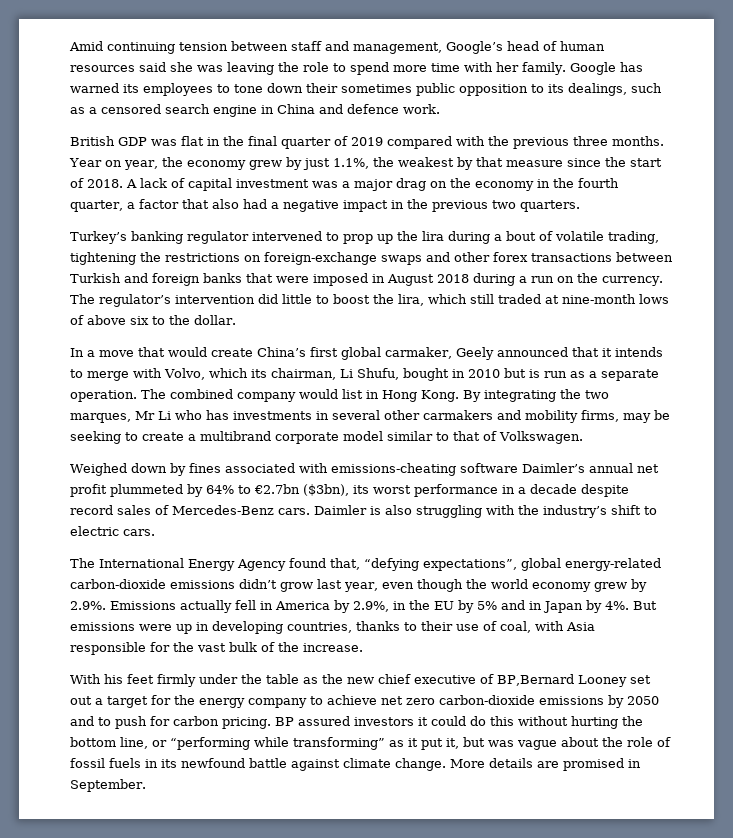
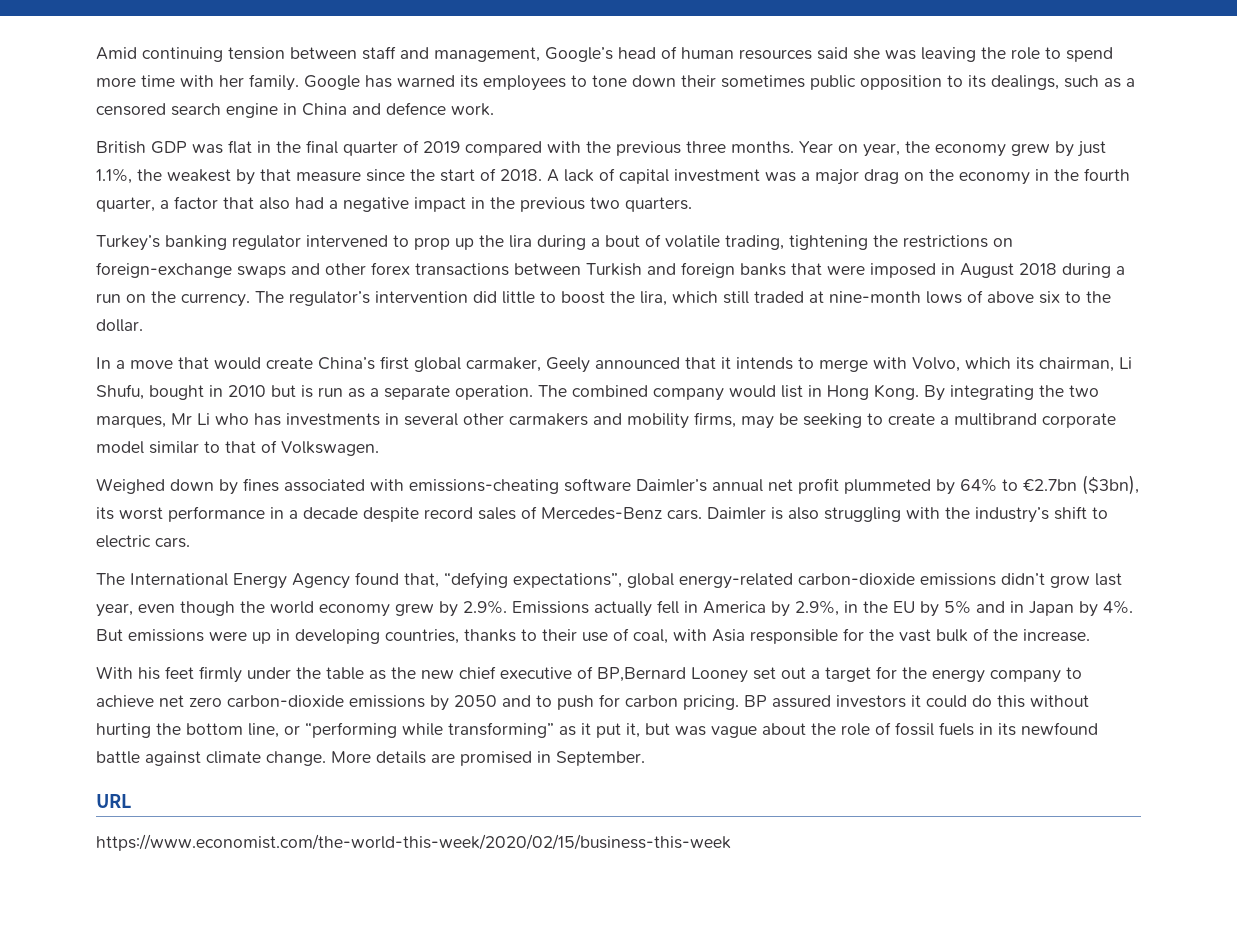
+ URL
+ https://www.economist.com/the-world-this-week/2020/02/15/business-this-week

